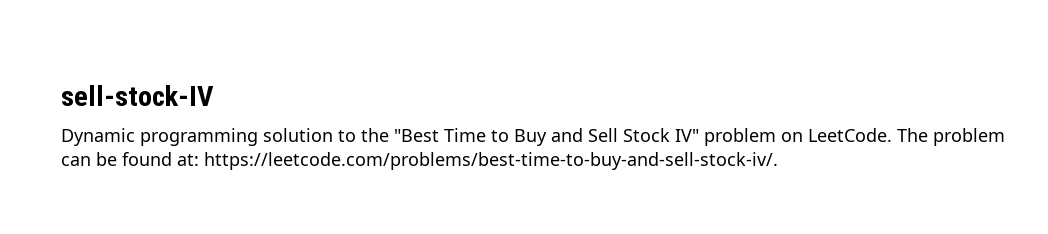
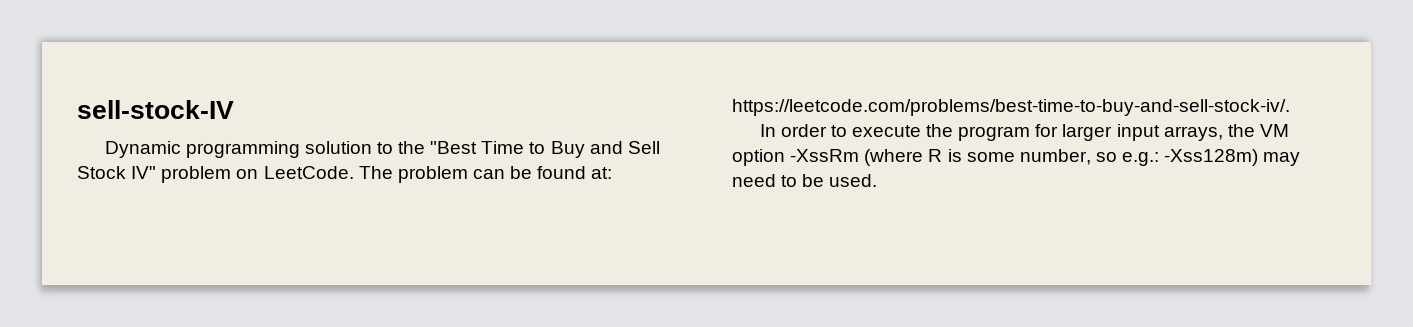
+ In order to execute the program for larger input arrays, the VM option -XssRm (where R is some number, so e.g.: -Xss128m) may need to be used.

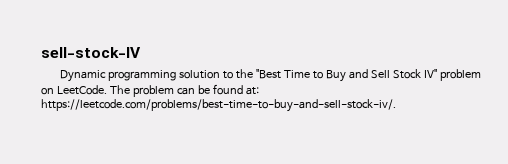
- In order to execute the program for larger input arrays, the VM option -XssRm (where R is some number, so e.g.: -Xss128m) may need to be used.

